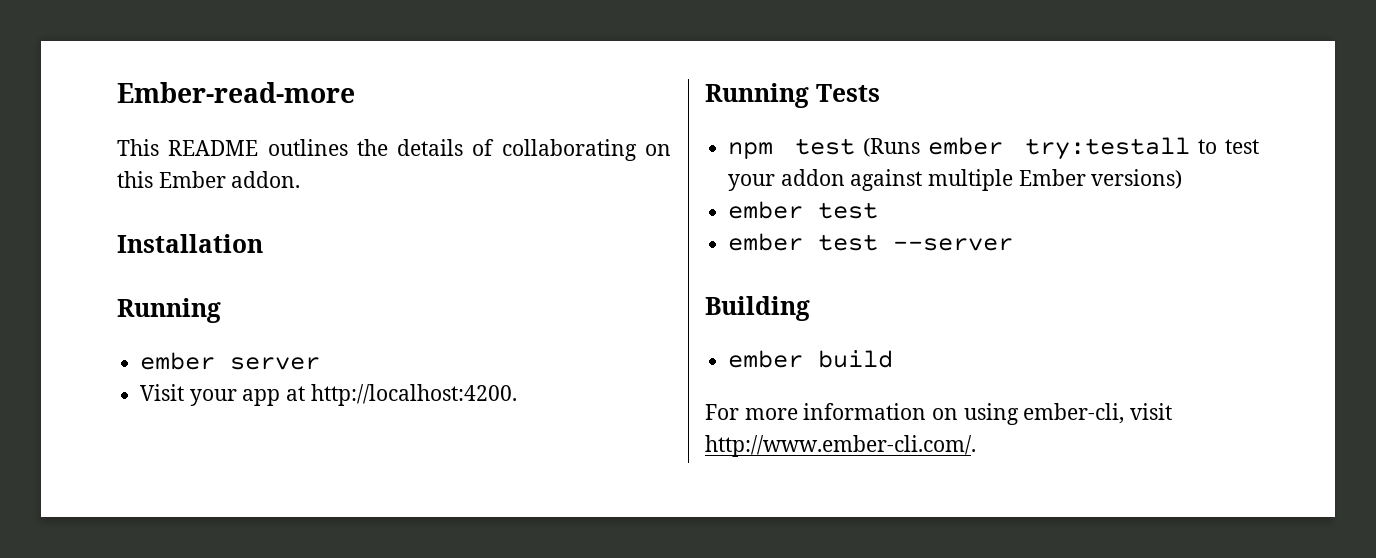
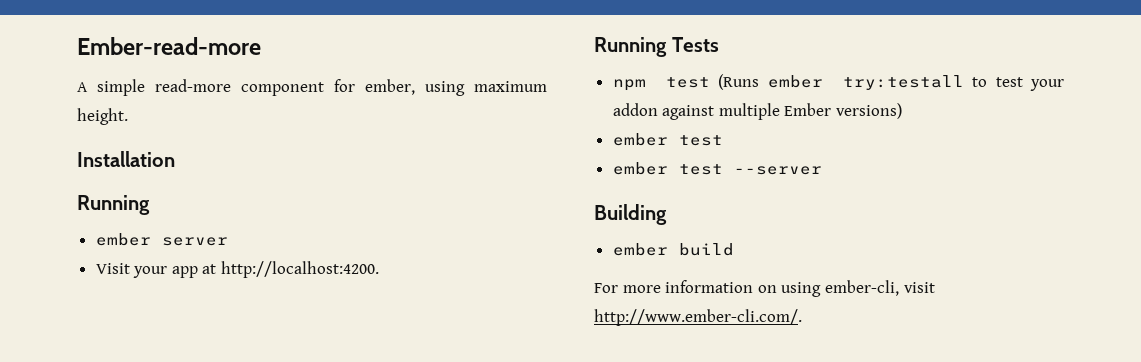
- This README outlines the details of collaborating on this Ember addon.
+ A simple read-more component for ember, using maximum height.

